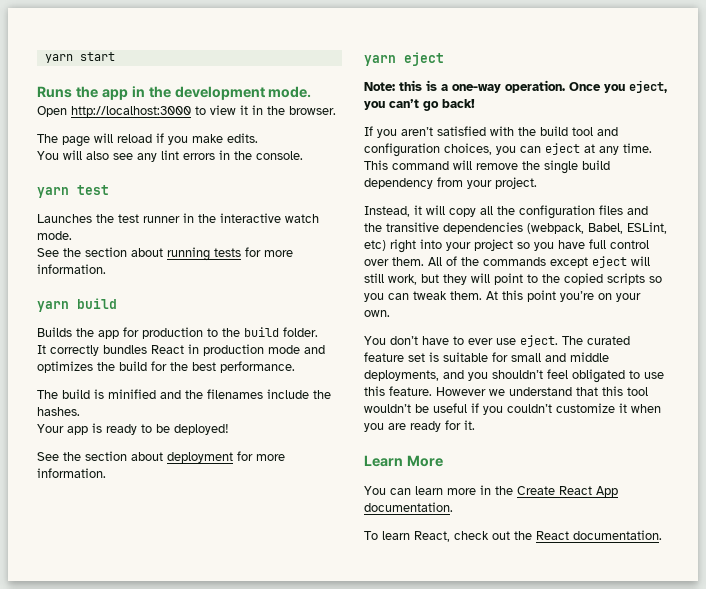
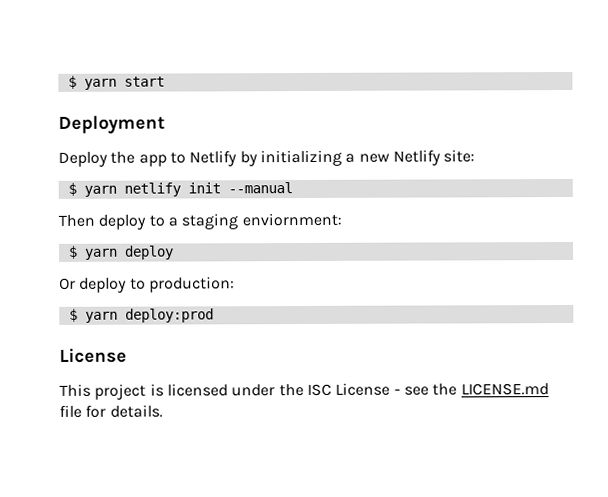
- yarn start
+ $ yarn start
- Runs the app in the development mode.
- Open http://localhost:3000 to view it in the browser.
- The page will reload if you make edits.
- You will also see any lint errors in the console.
- yarn test
- Launches the test runner in the interactive watch mode.
- See the section about running tests for more information.
- yarn build
- Builds the app for production to the build folder.
- It correctly bundles React in production mode and optimizes the build for the best performance.
- The build is minified and the filenames include the hashes.
- Your app is ready to be deployed!
- See the section about deployment for more information.
- yarn eject
- Note: this is a one-way operation. Once you eject, you can’t go back!
- If you aren’t satisfied with the build tool and configuration choices, you can eject at any time. This command will remove the single build dependency from your project.
- Instead, it will copy all the configuration files and the transitive dependencies (webpack, Babel, ESLint, etc) right into your project so you have full control over them. All of the commands except eject will still work, but they will point to the copied scripts so you can tweak them. At this point you’re on your own.
- You don’t have to ever use eject. The curated feature set is suitable for small and middle deployments, and you shouldn’t feel obligated to use this feature. However we understand that this tool wouldn’t be useful if you couldn’t customize it when you are ready for it.
- Learn More
- You can learn more in the Create React App documentation.
- To learn React, check out the React documentation.
+ Deployment
+ Deploy the app to Netlify by initializing a new Netlify site:
+ $ yarn netlify init --manual
+ Then deploy to a staging enviornment:
+ $ yarn deploy
+ Or deploy to production:
+ $ yarn deploy:prod
+ License
+ This project is licensed under the ISC License - see the LICENSE.md file for details.

